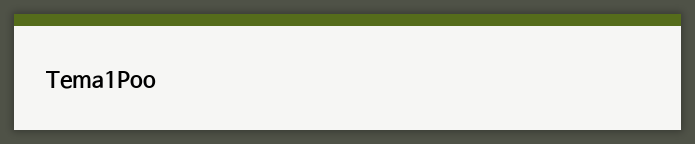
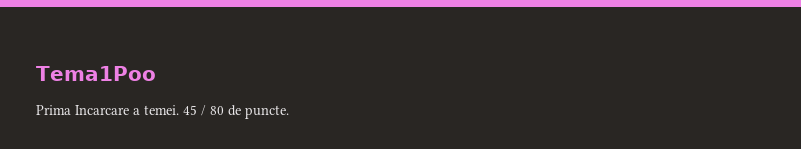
+ Prima Incarcare a temei. 45 / 80 de puncte.

